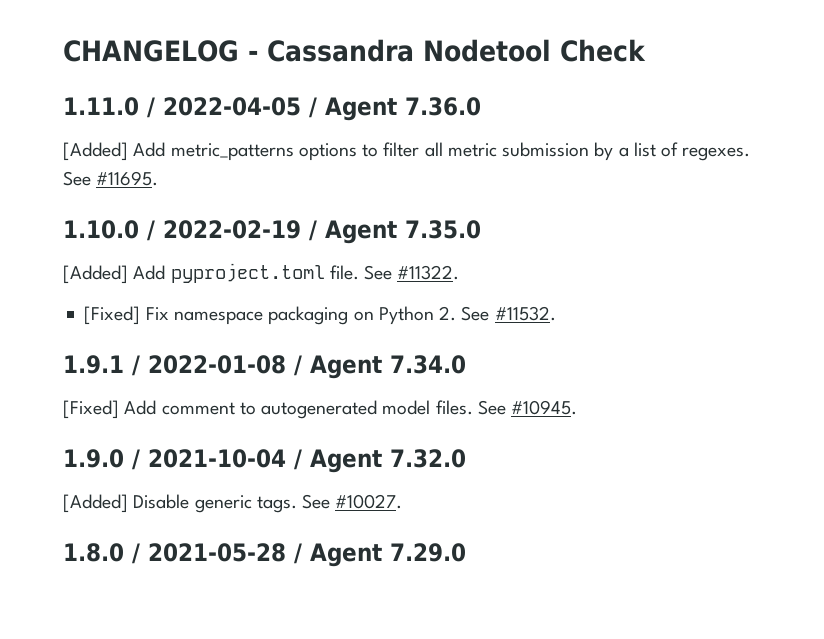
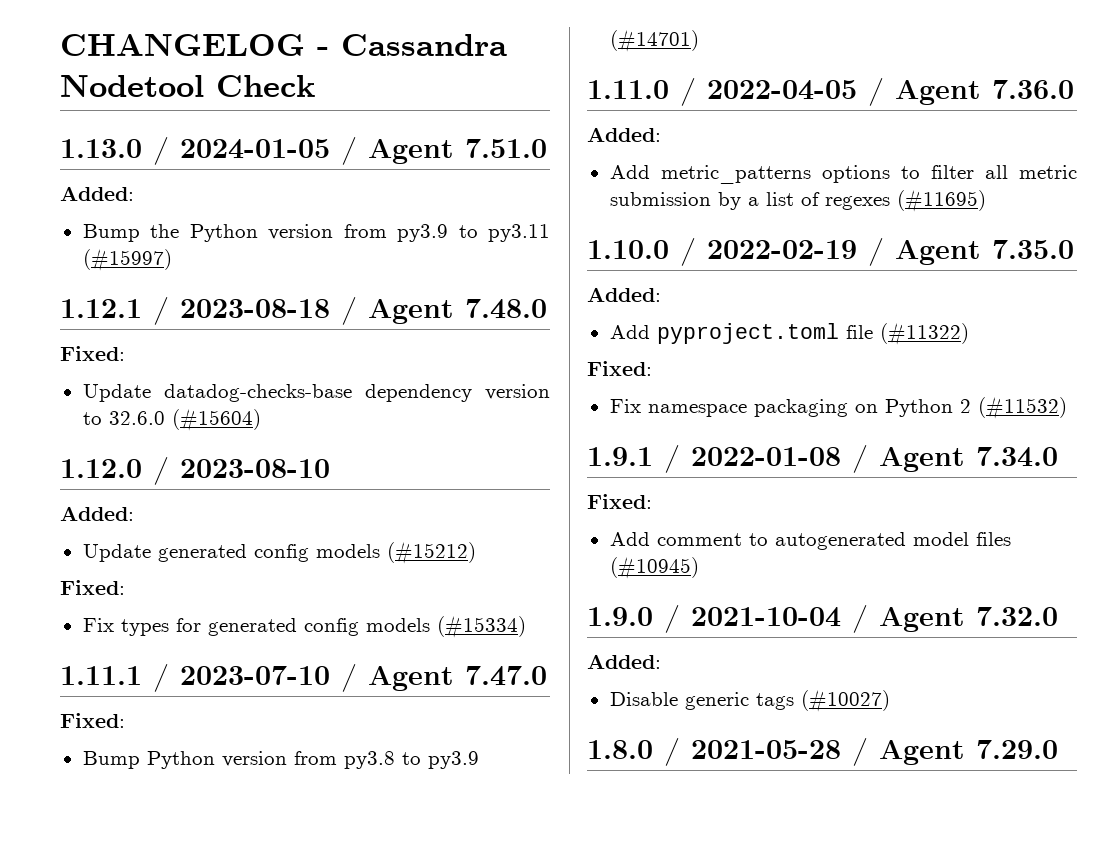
+ 1.13.0 / 2024-01-05 / Agent 7.51.0
+ Added:
+ Bump the Python version from py3.9 to py3.11 (#15997)
+ 1.12.1 / 2023-08-18 / Agent 7.48.0
+ Fixed:
+ Update datadog-checks-base dependency version to 32.6.0 (#15604)
+ 1.12.0 / 2023-08-10
+ Added:
+ Update generated config models (#15212)
+ Fixed:
+ Fix types for generated config models (#15334)
+ 1.11.1 / 2023-07-10 / Agent 7.47.0
+ Fixed:
+ Bump Python version from py3.8 to py3.9 (#14701)
  1.11.0 / 2022-04-05 / Agent 7.36.0
- [Added] Add metric_patterns options to filter all metric submission by a list of regexes. See #11695.
+ Added:
+ Add metric_patterns options to filter all metric submission by a list of regexes (#11695)
  1.10.0 / 2022-02-19 / Agent 7.35.0
- [Added] Add pyproject.toml file. See #11322.
- [Fixed] Fix namespace packaging on Python 2. See #11532.
+ Added:
+ Add pyproject.toml file (#11322)
+ Fixed:
+ Fix namespace packaging on Python 2 (#11532)
  1.9.1 / 2022-01-08 / Agent 7.34.0
- [Fixed] Add comment to autogenerated model files. See #10945.
+ Fixed:
+ Add comment to autogenerated model files (#10945)
  1.9.0 / 2021-10-04 / Agent 7.32.0
- [Added] Disable generic tags. See #10027.
+ Added:
+ Disable generic tags (#10027)

